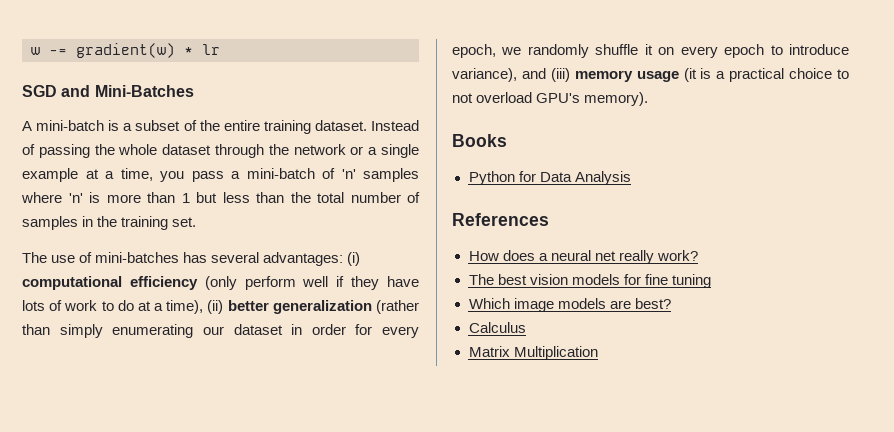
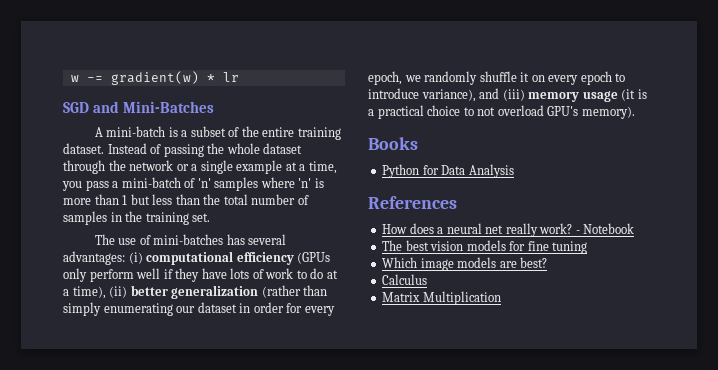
- (i) computational efficiency (only perform well if they have lots of work to do at a time), (ii) better generalization (rather than simply enumerating our dataset in order for every epoch, we randomly shuffle it on every epoch to introduce variance), and (iii) memory usage (it is a practical choice to not overload GPU's memory).
+ (i) computational efficiency (GPUs only perform well if they have lots of work to do at a time), (ii) better generalization (rather than simply enumerating our dataset in order for every epoch, we randomly shuffle it on every epoch to introduce variance), and (iii) memory usage (it is a practical choice to not overload GPU's memory).
+ - Notebook

